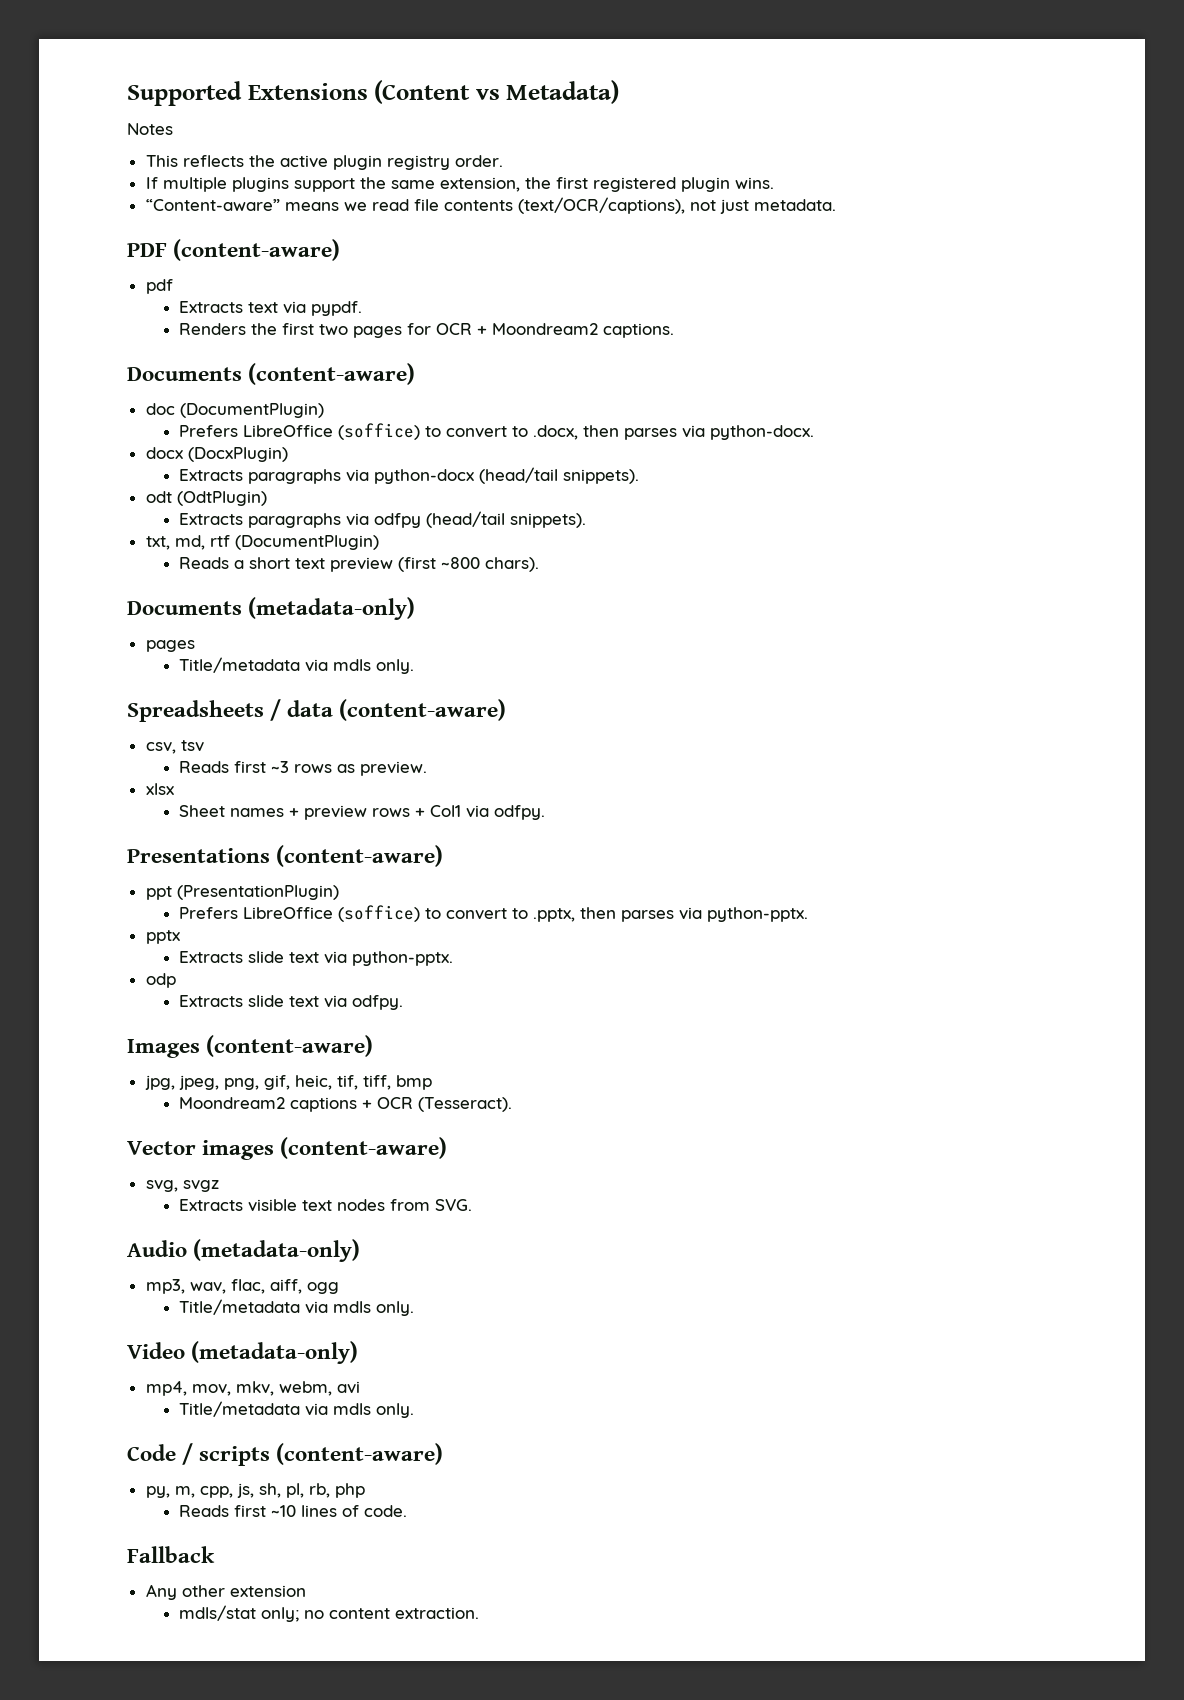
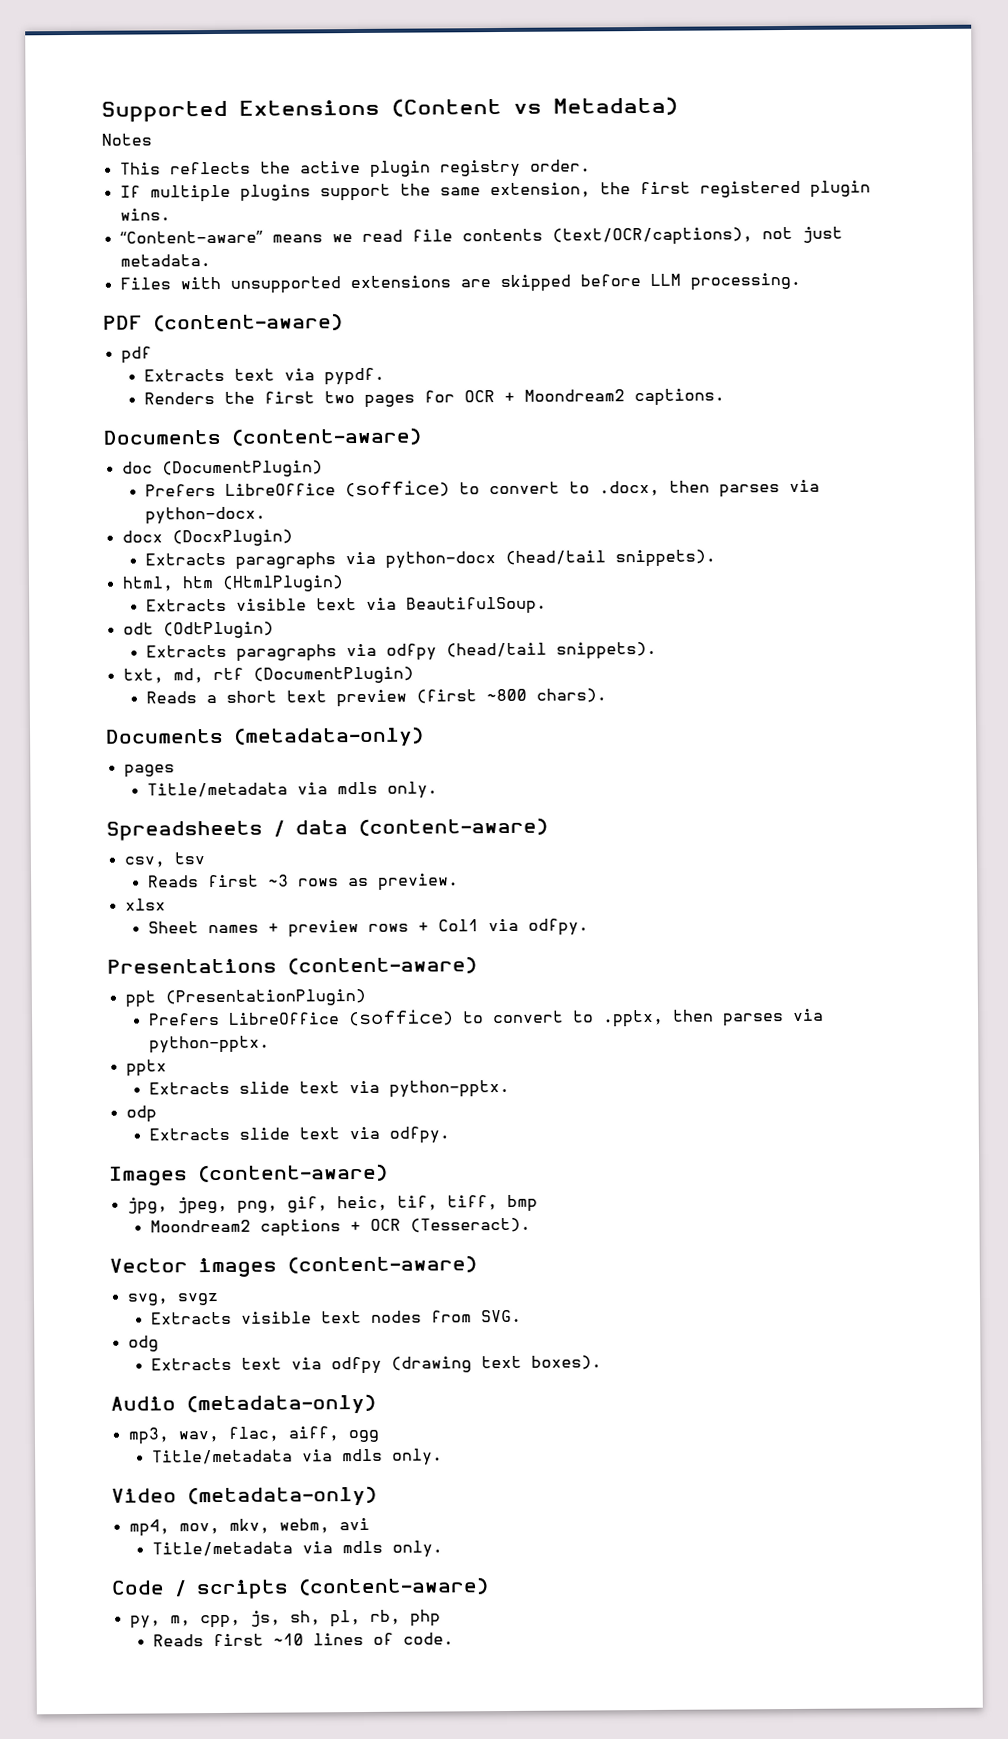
+ Files with unsupported extensions are skipped before LLM processing.
+ html, htm (HtmlPlugin)
+ Extracts visible text via BeautifulSoup.
+ odg
+ Extracts text via odfpy (drawing text boxes).
- Fallback
- Any other extension
- mdls/stat only; no content extraction.

